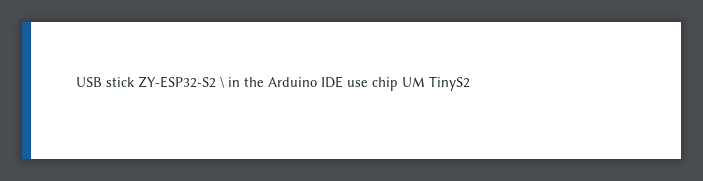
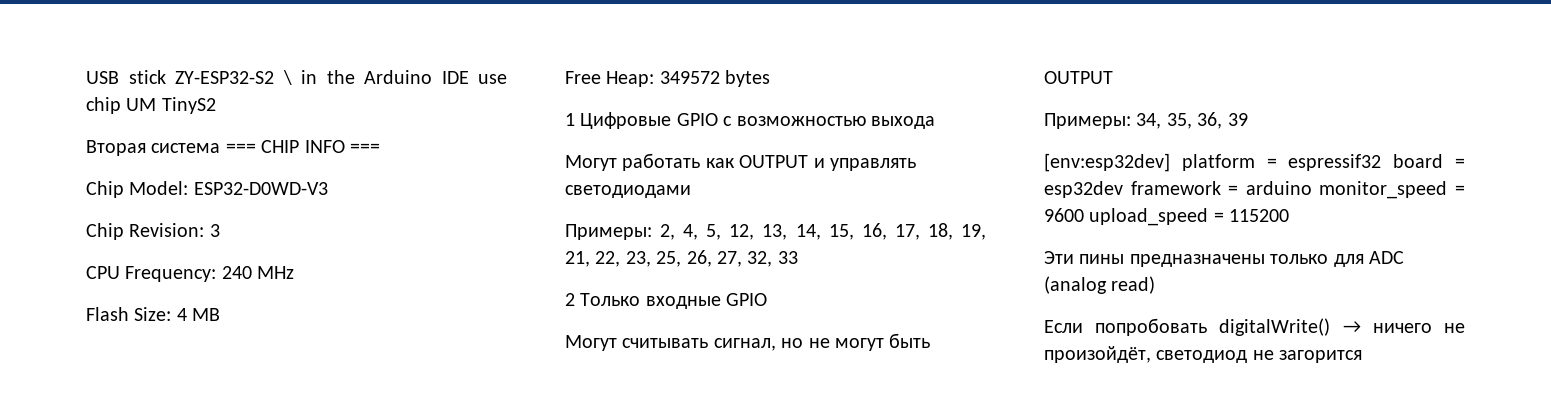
+ Вторая система === CHIP INFO ===
+ Chip Model: ESP32-D0WD-V3
+ Chip Revision: 3
+ CPU Frequency: 240 MHz
+ Flash Size: 4 MB
+ Free Heap: 349572 bytes
+ 1 Цифровые GPIO с возможностью выхода
+ Могут работать как OUTPUT и управлять светодиодами
+ Примеры: 2, 4, 5, 12, 13, 14, 15, 16, 17, 18, 19, 21, 22, 23, 25, 26, 27, 32, 33
+ 2 Только входные GPIO
+ Могут считывать сигнал, но не могут быть OUTPUT
+ Примеры: 34, 35, 36, 39
+ [env:esp32dev] platform = espressif32 board = esp32dev framework = arduino monitor_speed = 9600 upload_speed = 115200
+ Эти пины предназначены только для ADC (analog read)
+ Если попробовать digitalWrite() → ничего не произойдёт, светодиод не загорится

